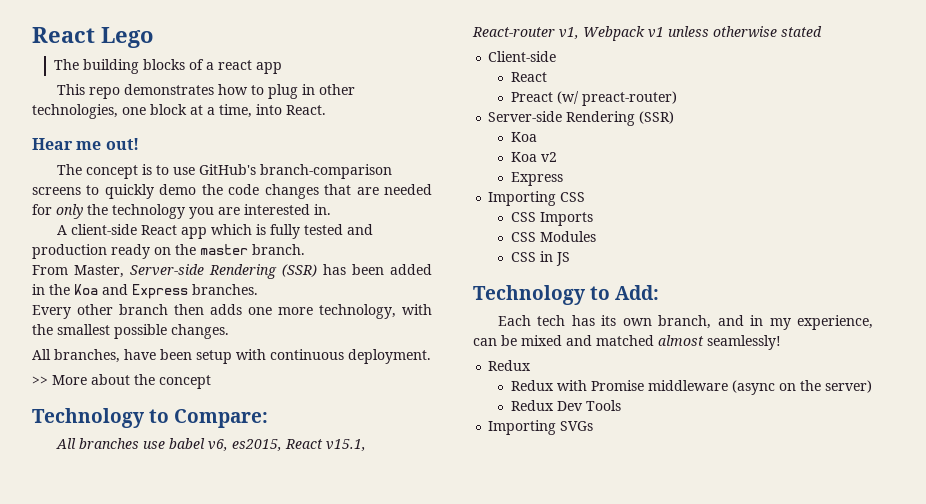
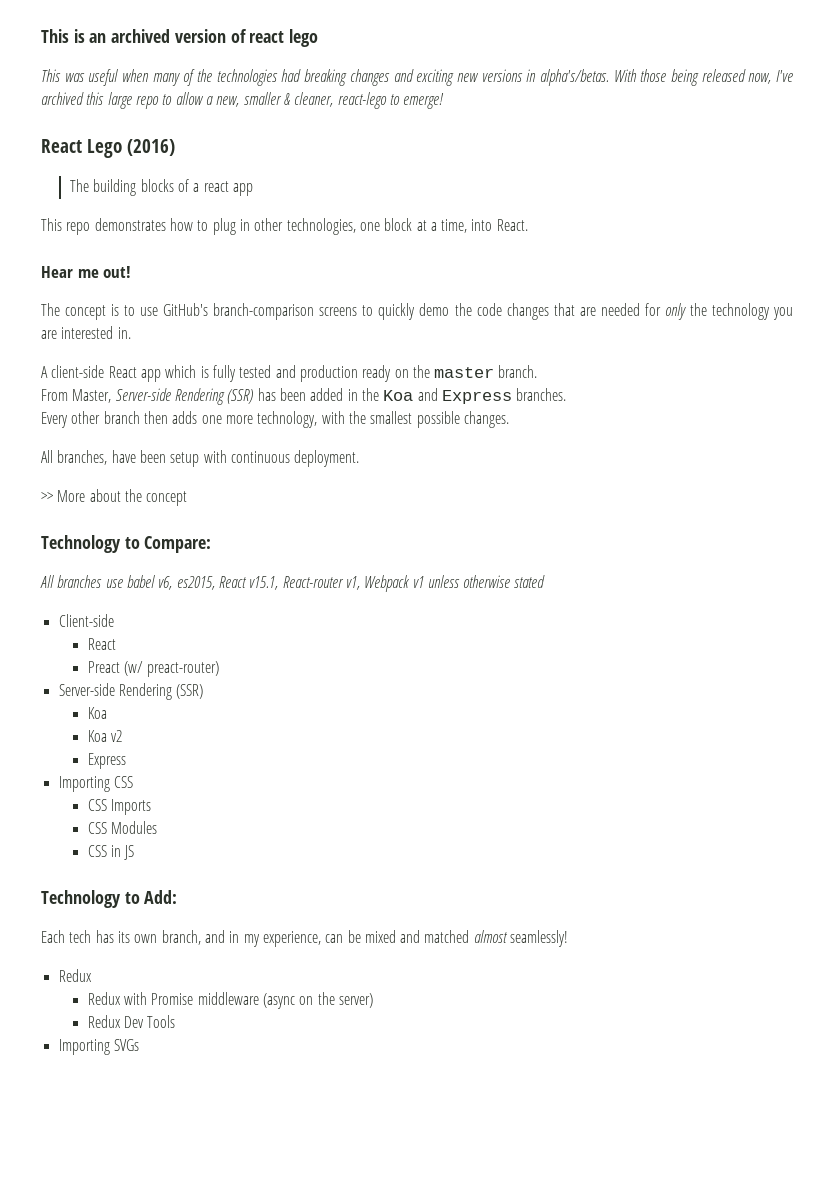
+ This is an archived version of react lego
+ This was useful when many of the technologies had breaking changes and exciting new versions in alpha's/betas. With those being released now, I've archived this large repo to allow a new, smaller & cleaner, react-lego to emerge!
- React Lego
+ React Lego (2016)

